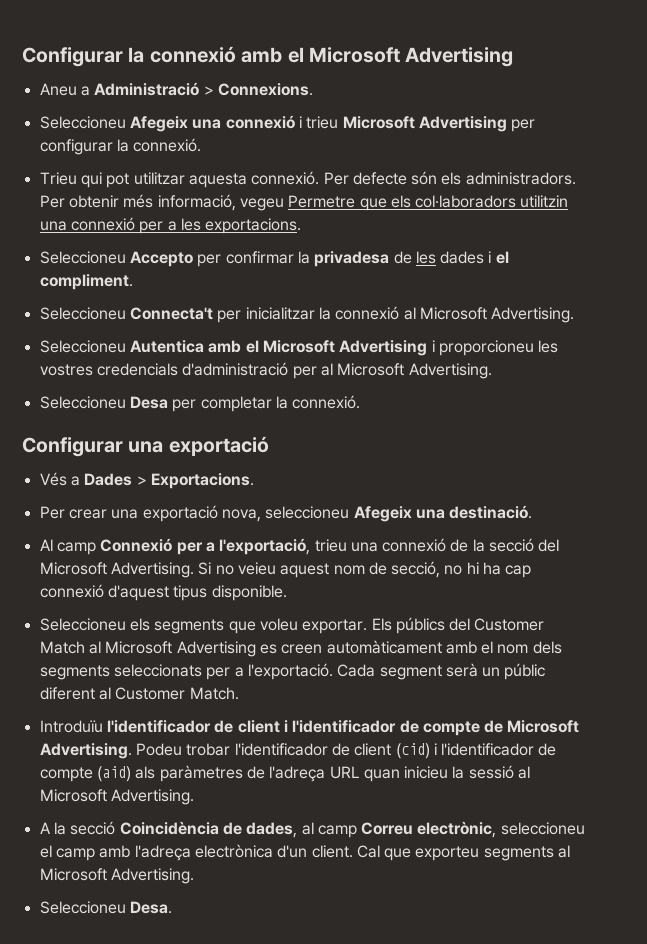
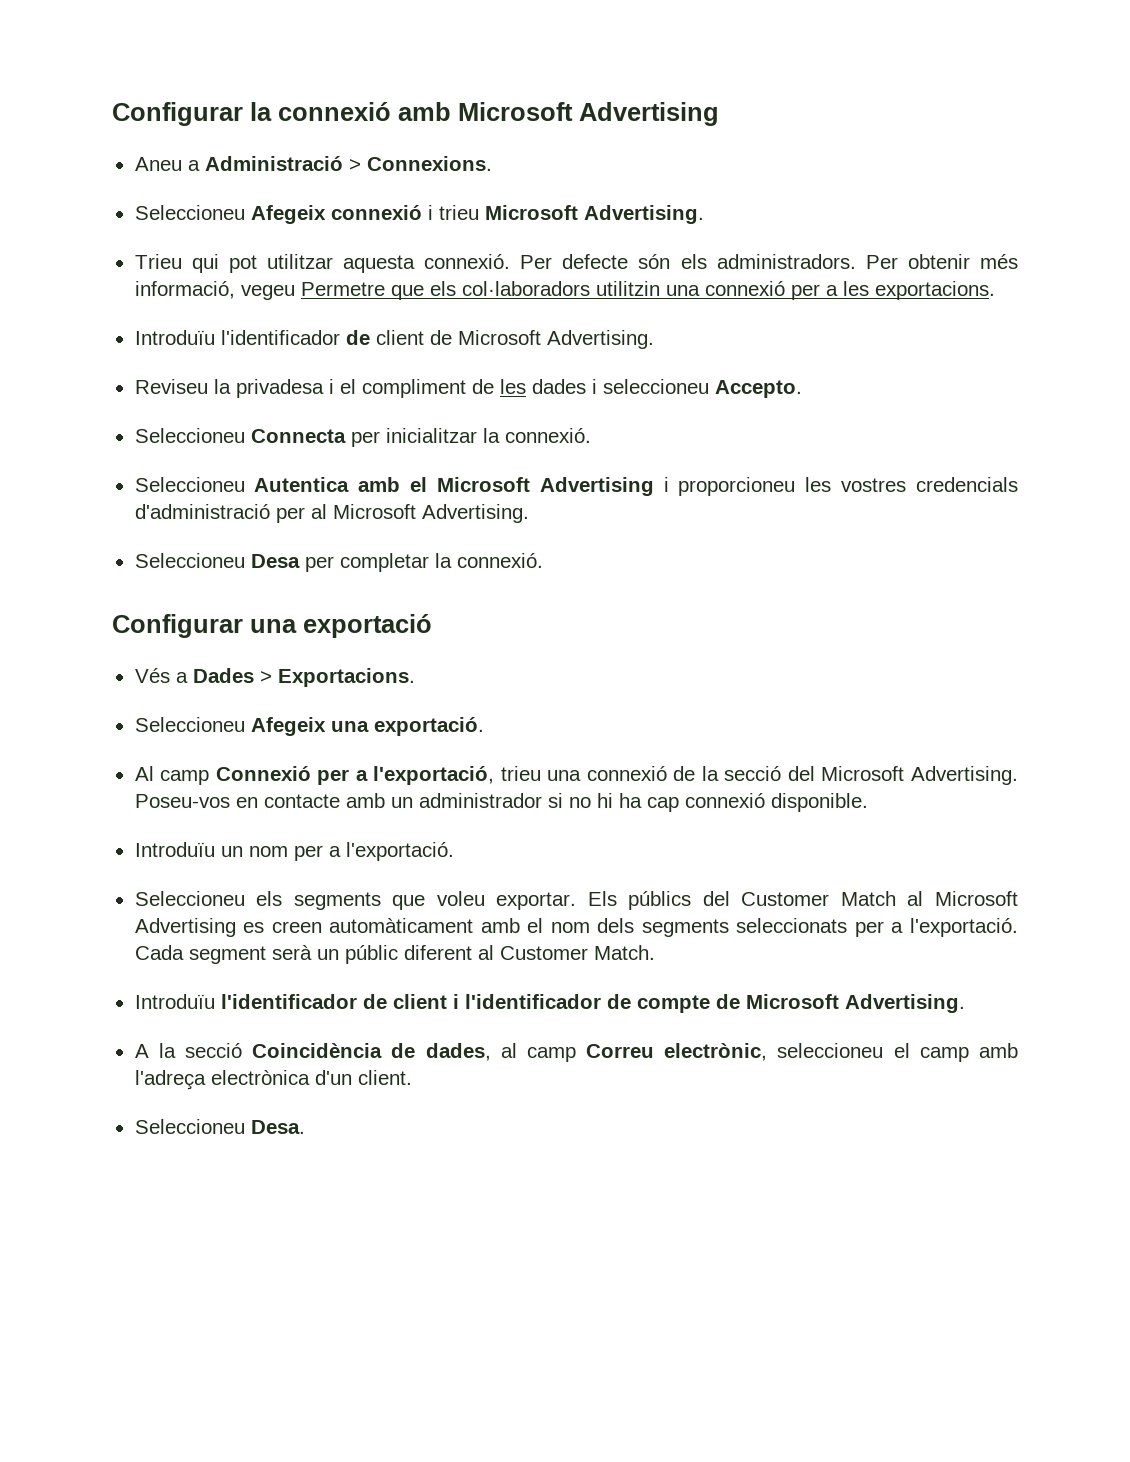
- Configurar la connexió amb el Microsoft Advertising
+ Configurar la connexió amb Microsoft Advertising
- Seleccioneu Afegeix una connexió i trieu Microsoft Advertising per configurar la connexió.
+ Seleccioneu Afegeix connexió i trieu Microsoft Advertising.
- Seleccioneu Accepto per confirmar la privadesa de les dades i el compliment.
- Seleccioneu Connecta't per inicialitzar la connexió al Microsoft Advertising.
+ Introduïu l'identificador de client de Microsoft Advertising.
+ Reviseu la privadesa i el compliment de les dades i seleccioneu Accepto.
+ Seleccioneu Connecta per inicialitzar la connexió.
- Per crear una exportació nova, seleccioneu Afegeix una destinació.
+ Seleccioneu Afegeix una exportació.
- Si no veieu aquest nom de secció, no hi ha cap connexió d'aquest tipus disponible.
+ Poseu-vos en contacte amb un administrador si no hi ha cap connexió disponible.
+ Introduïu un nom per a l'exportació.
- Podeu trobar l'identificador de client (cid) i l'identificador de compte (aid) als paràmetres de l'adreça URL quan inicieu la sessió al Microsoft Advertising.
- Cal que exporteu segments al Microsoft Advertising.

